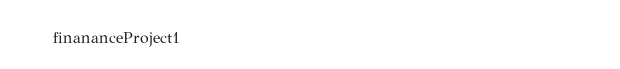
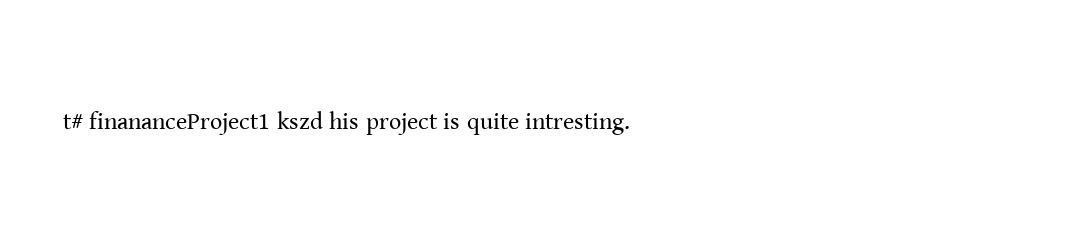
- finananceProject1
+ t# finananceProject1 kszd his project is quite intresting.

